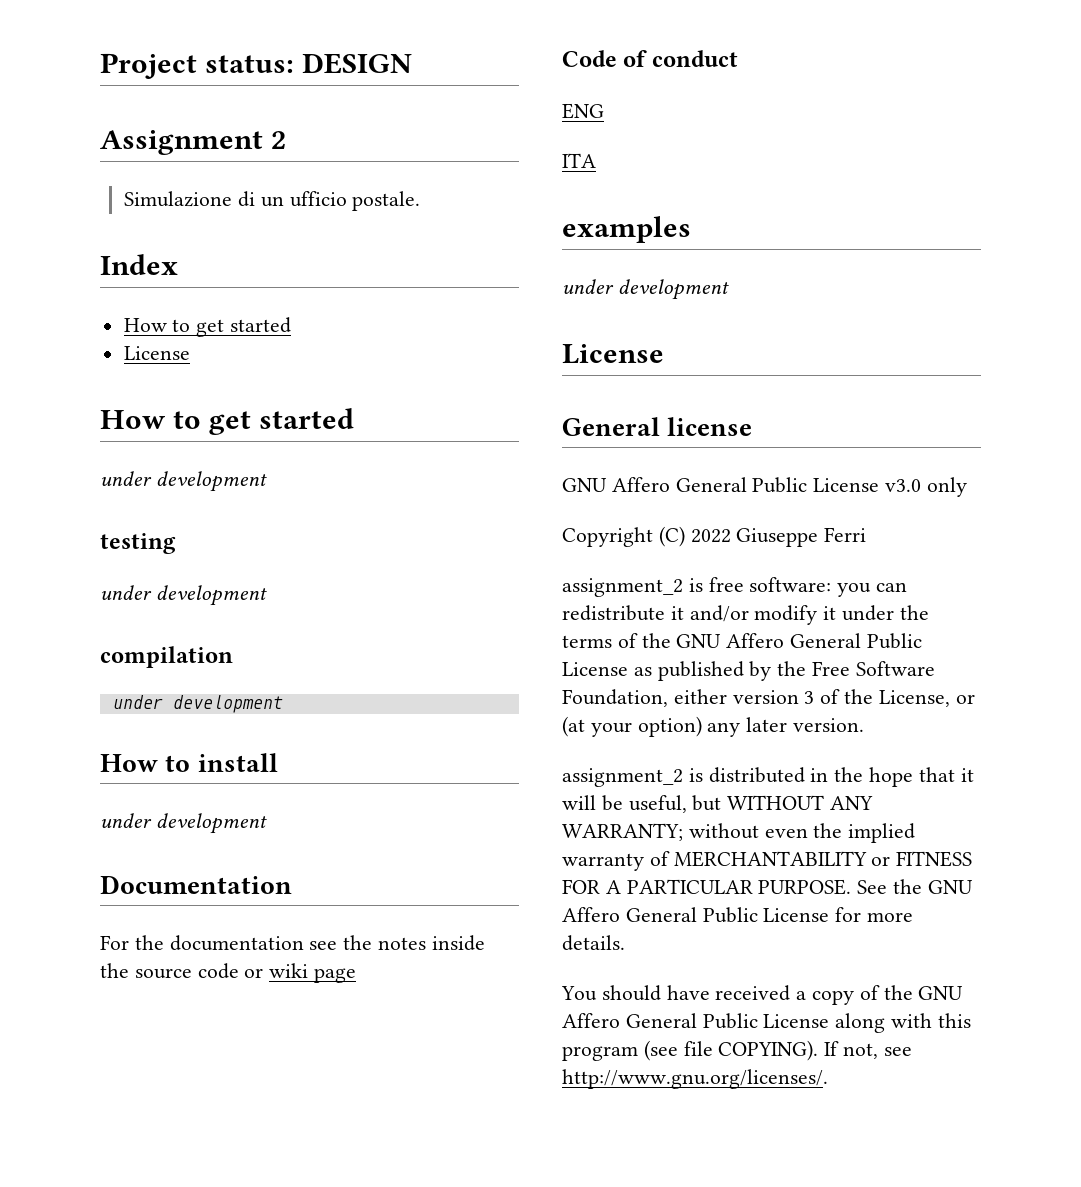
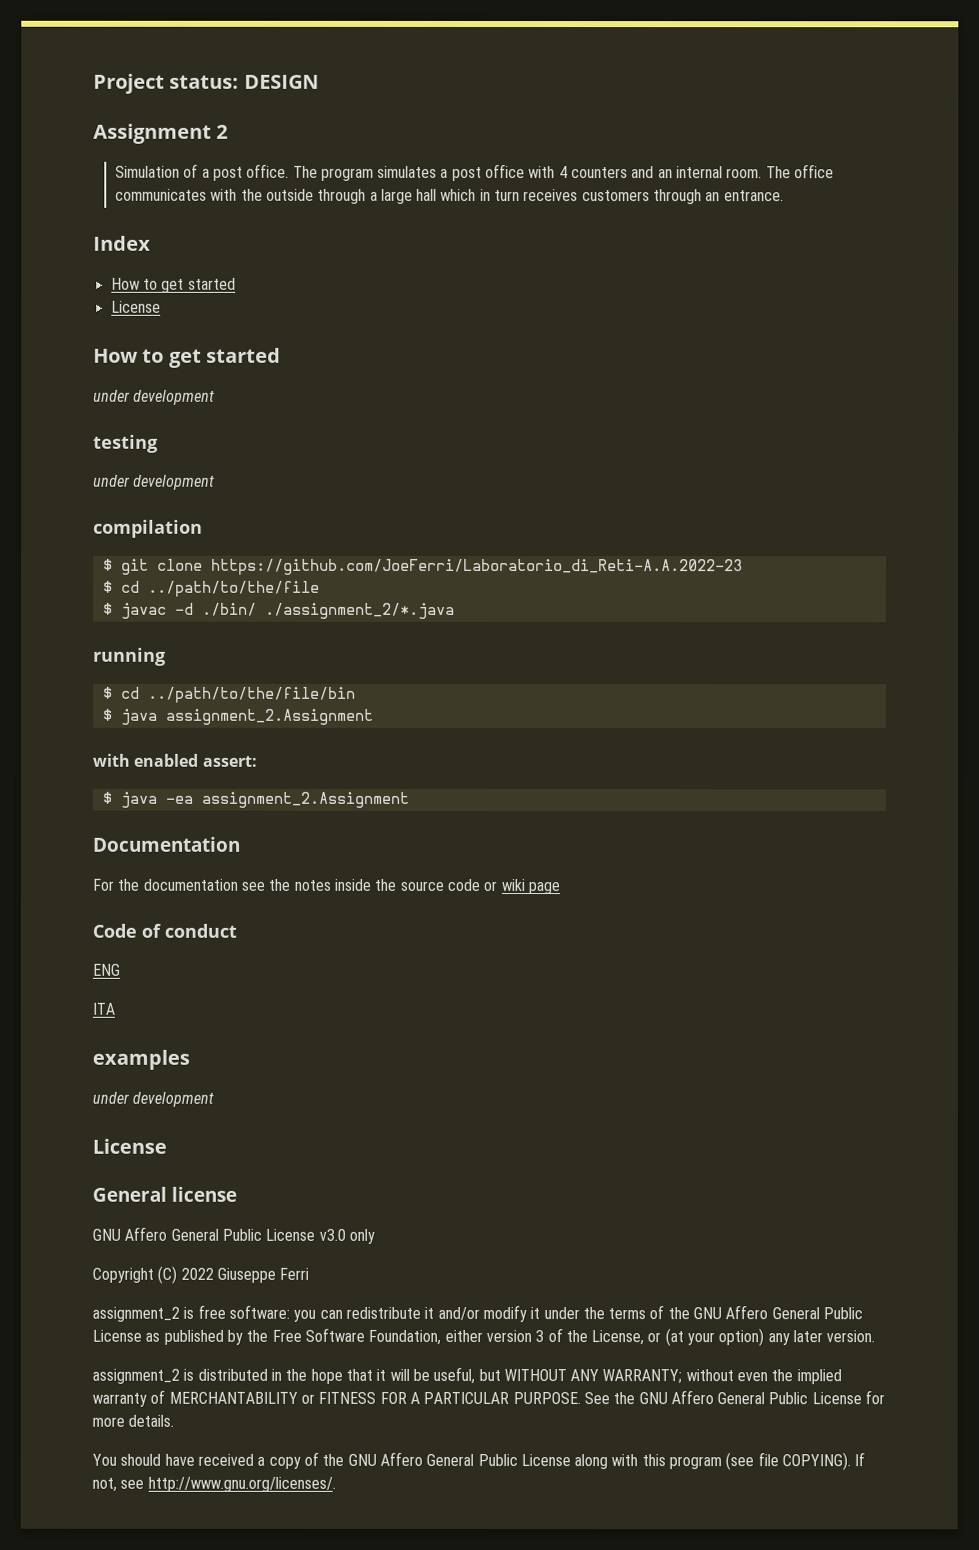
- Simulazione di un ufficio postale.
+ Simulation of a post office. The program simulates a post office with 4 counters and an internal room. The office communicates with the outside through a large hall which in turn receives customers through an entrance.
  compilation
- under development
- How to install
- under development
+ $ git clone https://github.com/JoeFerri/Laboratorio_di_Reti-A.A.2022-23
+ $ cd ../path/to/the/file
+ $ javac -d ./bin/ ./assignment_2/*.java
+ running
+ $ cd ../path/to/the/file/bin
+ $ java assignment_2.Assignment
+ with enabled assert:
+ $ java -ea assignment_2.Assignment

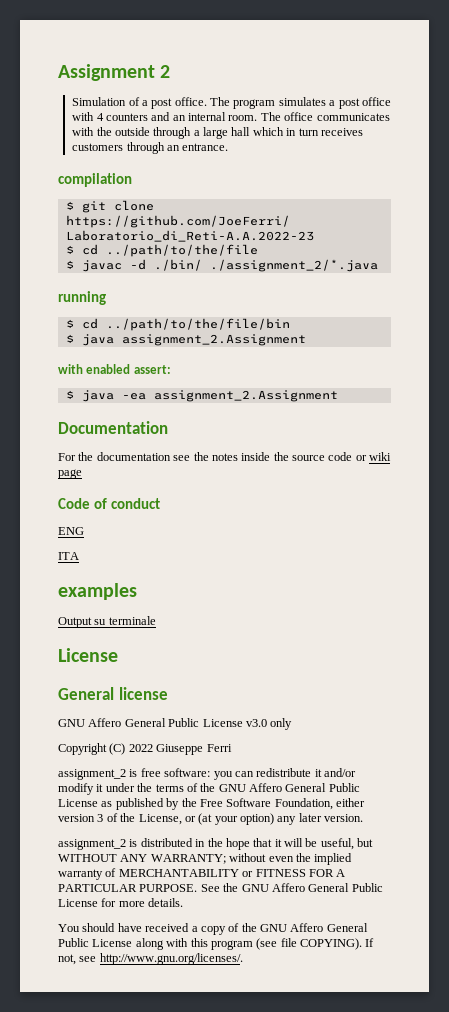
- Project status: DESIGN
- Index
- How to get started
- License
- How to get started
- under development
- testing
- under development
  examples
- under development
+ Output su terminale

